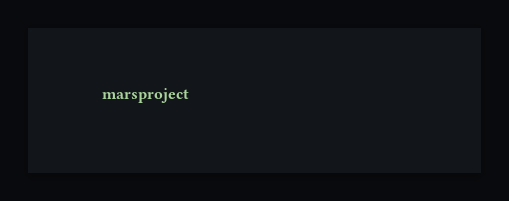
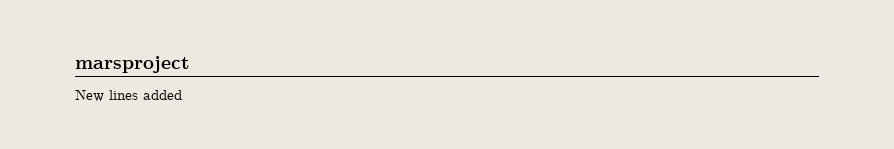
+ New lines added

